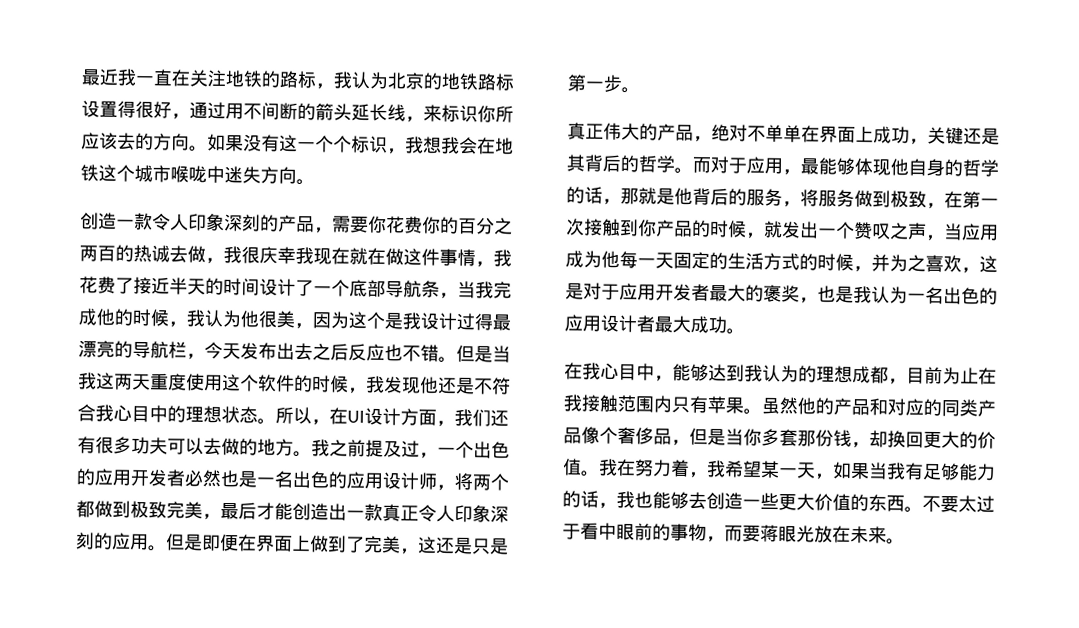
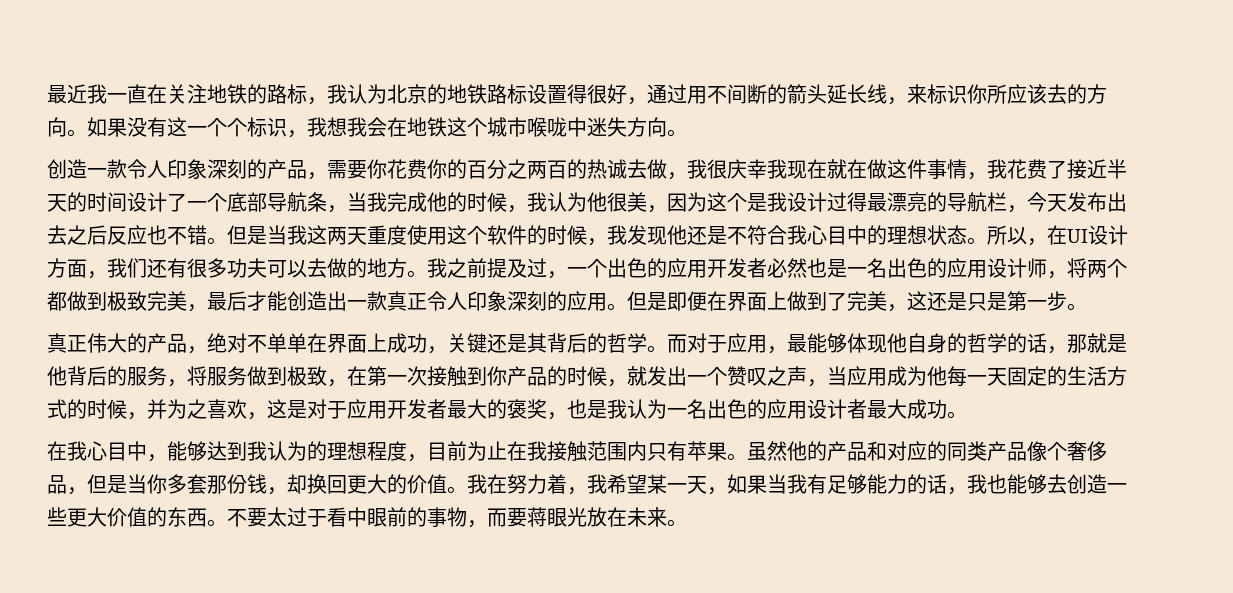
- 在我心目中，能够达到我认为的理想成都，目前为止在我接触范围内只有苹果。
+ 在我心目中，能够达到我认为的理想程度，目前为止在我接触范围内只有苹果。

